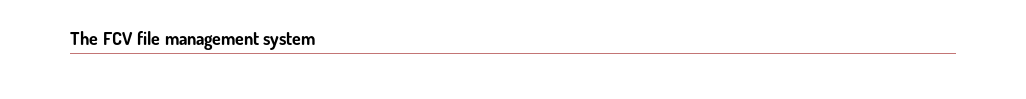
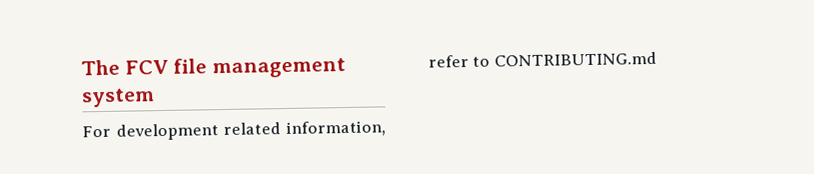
+ For development related information, refer to CONTRIBUTING.md

